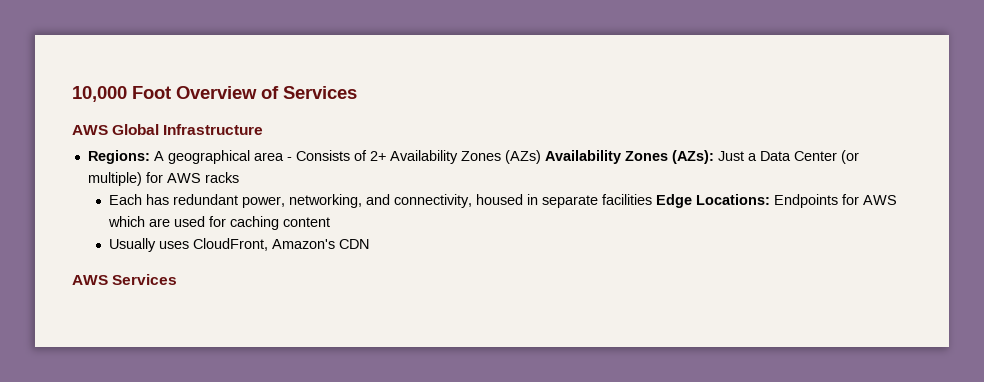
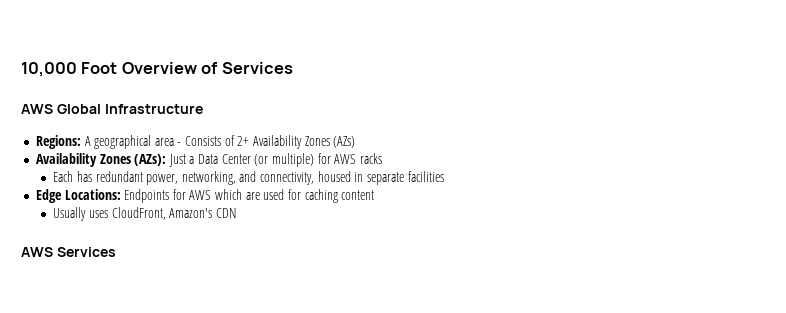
- Regions: A geographical area - Consists of 2+ Availability Zones (AZs) Availability Zones (AZs): Just a Data Center (or multiple) for AWS racks
+ Regions: A geographical area - Consists of 2+ Availability Zones (AZs)
+ Availability Zones (AZs): Just a Data Center (or multiple) for AWS racks
- Each has redundant power, networking, and connectivity, housed in separate facilities Edge Locations: Endpoints for AWS which are used for caching content
+ Each has redundant power, networking, and connectivity, housed in separate facilities
+ Edge Locations: Endpoints for AWS which are used for caching content

